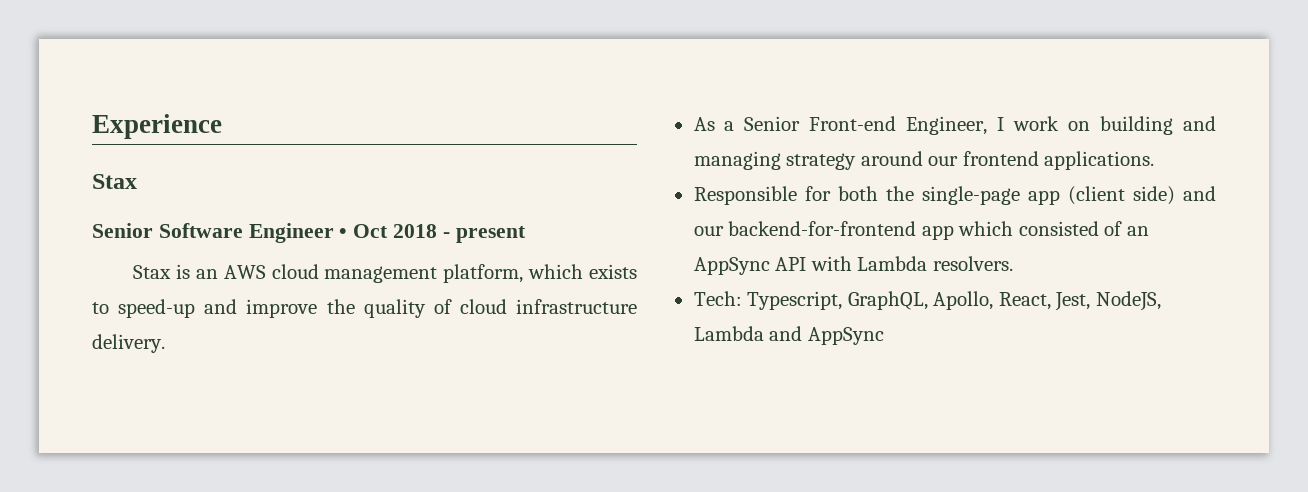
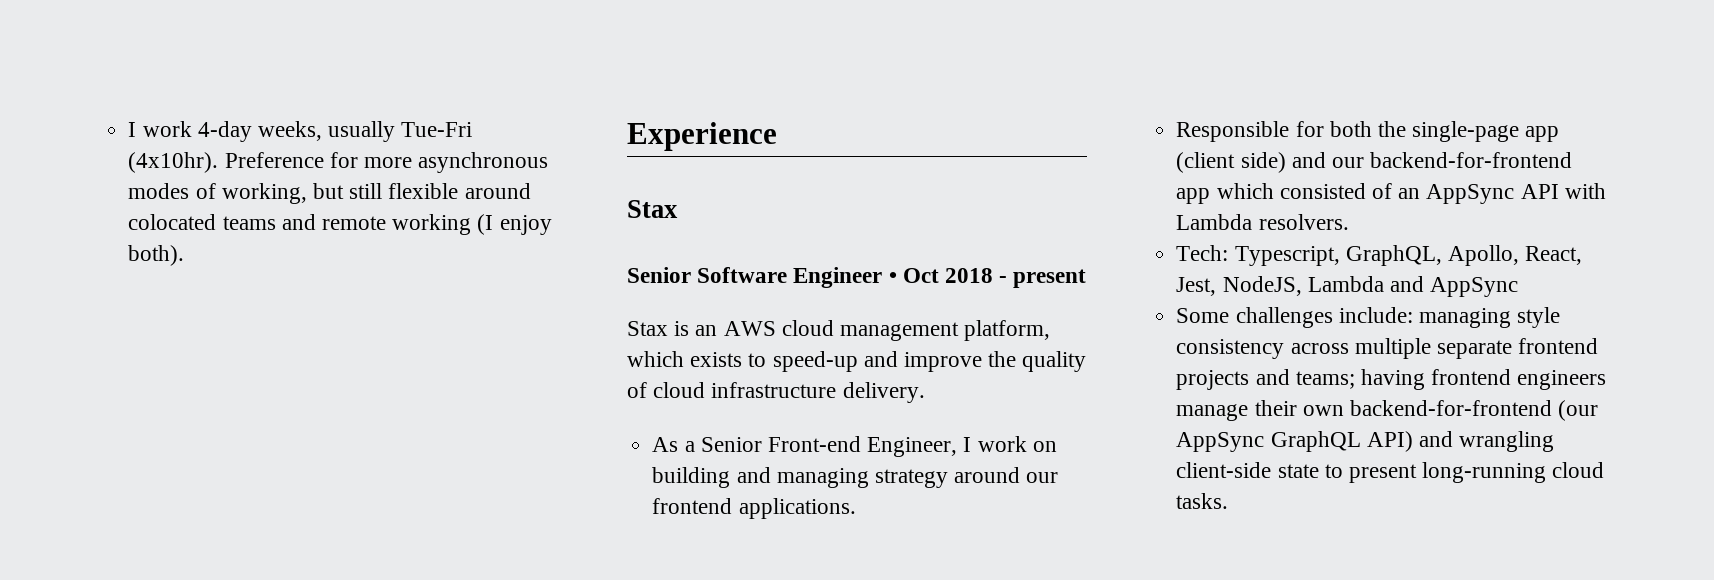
+ I work 4-day weeks, usually Tue-Fri (4x10hr). Preference for more asynchronous modes of working, but still flexible around colocated teams and remote working (I enjoy both).
+ Some challenges include: managing style consistency across multiple separate frontend projects and teams; having frontend engineers manage their own backend-for-frontend (our AppSync GraphQL API) and wrangling client-side state to present long-running cloud tasks.

